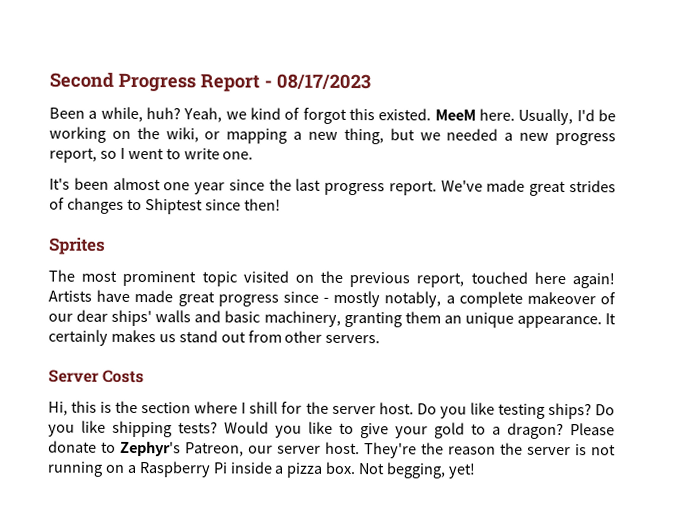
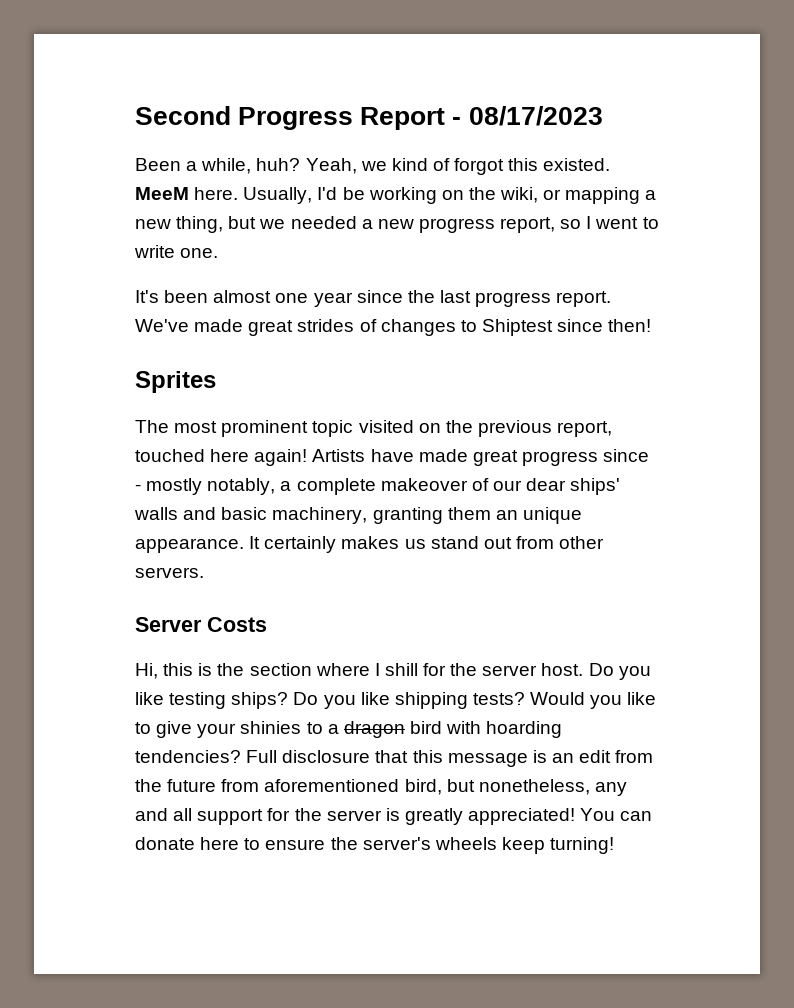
- Would you like to give your gold to a dragon? Please donate to Zephyr's Patreon, our server host. They're the reason the server is not running on a Raspberry Pi inside a pizza box. Not begging, yet!
+ Would you like to give your shinies to a dragon bird with hoarding tendencies? Full disclosure that this message is an edit from the future from aforementioned bird, but nonetheless, any and all support for the server is greatly appreciated! You can donate here to ensure the server's wheels keep turning!

